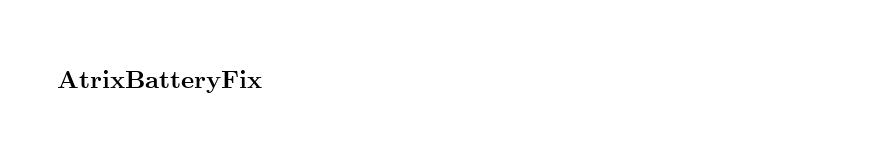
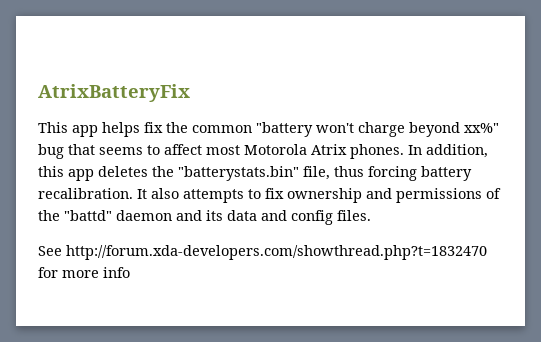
+ This app helps fix the common "battery won't charge beyond xx%" bug that seems to affect most Motorola Atrix phones. In addition, this app deletes the "batterystats.bin" file, thus forcing battery recalibration. It also attempts to fix ownership and permissions of the "battd" daemon and its data and config files.
+ See http://forum.xda-developers.com/showthread.php?t=1832470 for more info

